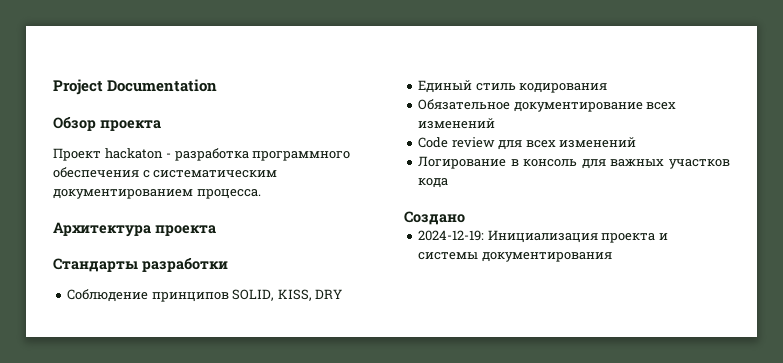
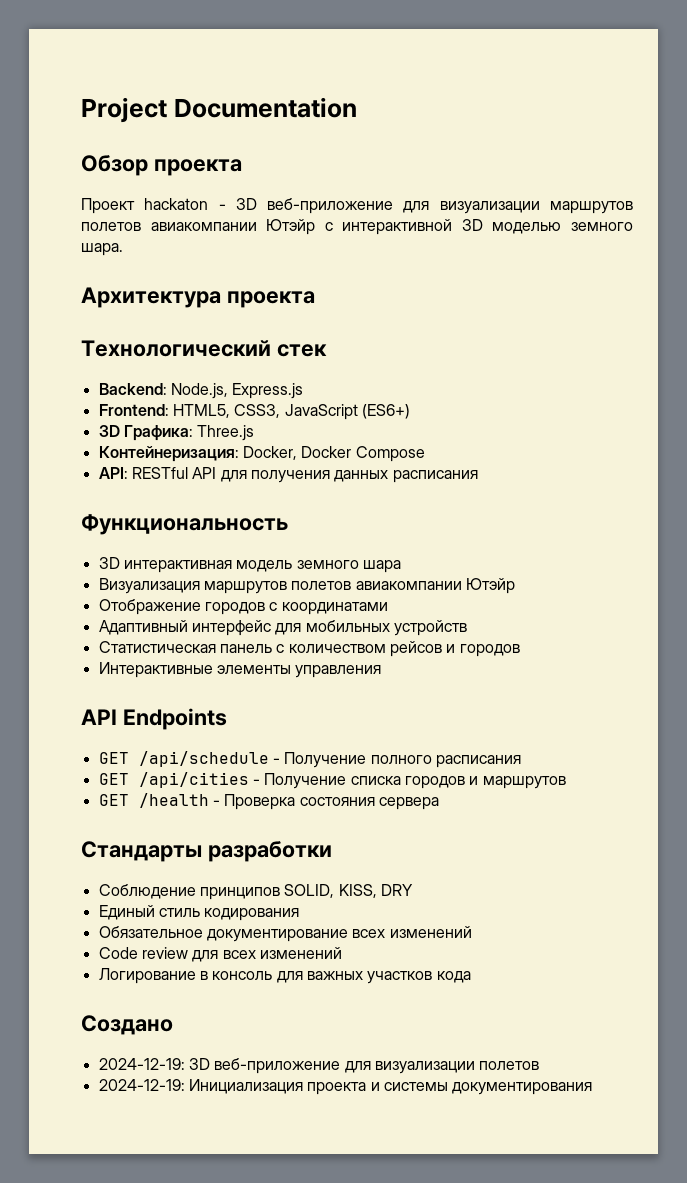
- Проект hackaton - разработка программного обеспечения с систематическим документированием процесса.
+ Проект hackaton - 3D веб-приложение для визуализации маршрутов полетов авиакомпании Ютэйр с интерактивной 3D моделью земного шара.
  Архитектура проекта
+ Технологический стек
+ Backend: Node.js, Express.js
+ Frontend: HTML5, CSS3, JavaScript (ES6+)
+ 3D Графика: Three.js
+ Контейнеризация: Docker, Docker Compose
+ API: RESTful API для получения данных расписания
+ Функциональность
+ 3D интерактивная модель земного шара
+ Визуализация маршрутов полетов авиакомпании Ютэйр
+ Отображение городов с координатами
+ Адаптивный интерфейс для мобильных устройств
+ Статистическая панель с количеством рейсов и городов
+ Интерактивные элементы управления
+ API Endpoints
+ GET /api/schedule - Получение полного расписания
+ GET /api/cities - Получение списка городов и маршрутов
+ GET /health - Проверка состояния сервера
+ 2024-12-19: 3D веб-приложение для визуализации полетов

